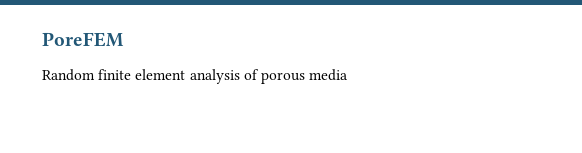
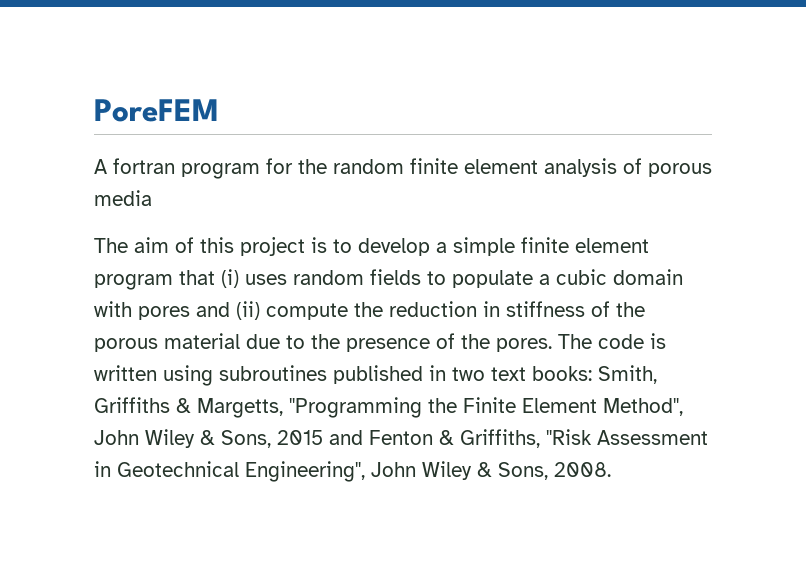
- Random finite element analysis of porous media
+ A fortran program for the random finite element analysis of porous media
+ The aim of this project is to develop a simple finite element program that (i) uses random fields to populate a cubic domain with pores and (ii) compute the reduction in stiffness of the porous material due to the presence of the pores. The code is written using subroutines published in two text books: Smith, Griffiths & Margetts, "Programming the Finite Element Method", John Wiley & Sons, 2015 and Fenton & Griffiths, "Risk Assessment in Geotechnical Engineering", John Wiley & Sons, 2008.

